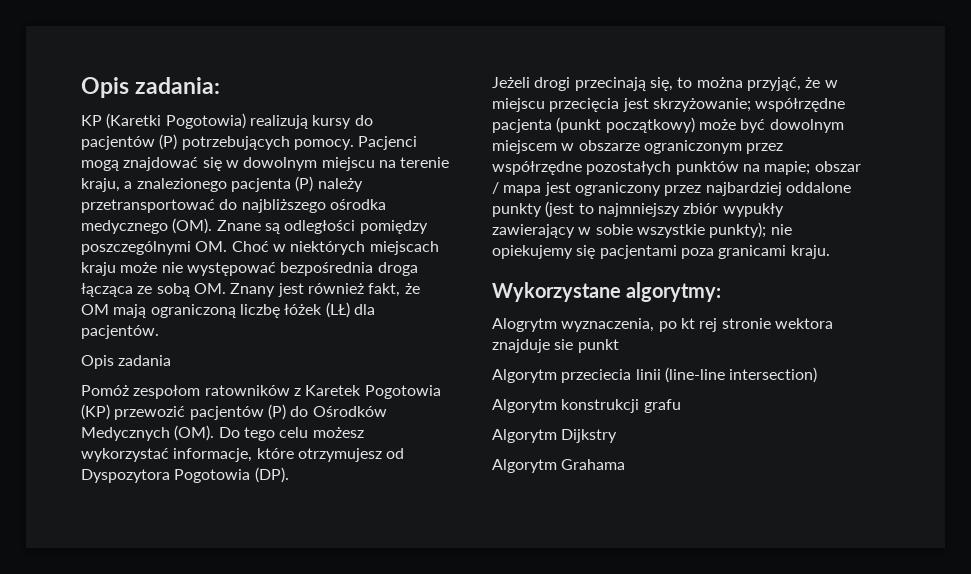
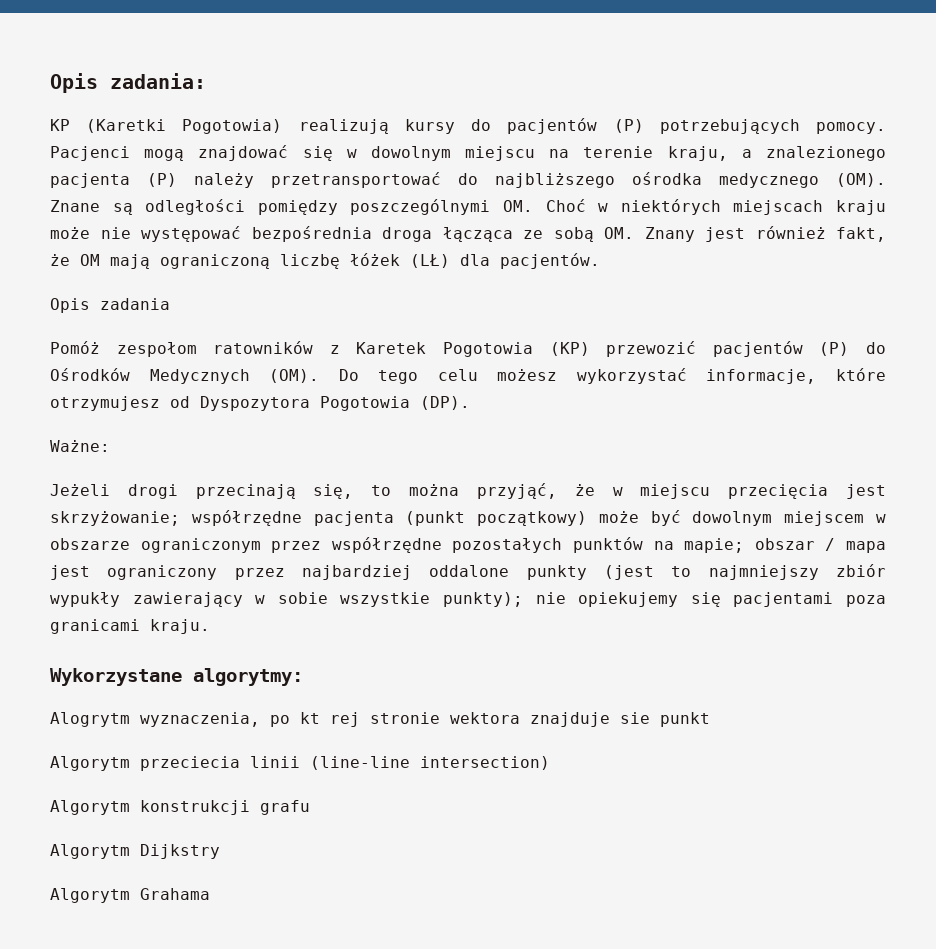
+ Ważne:

